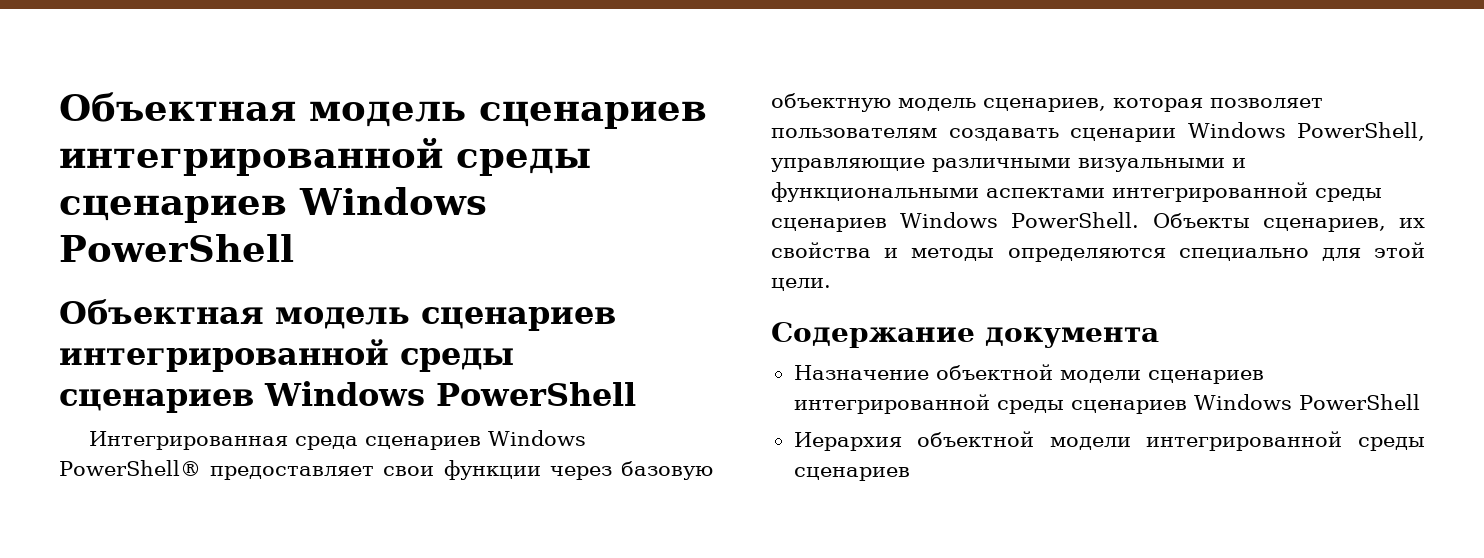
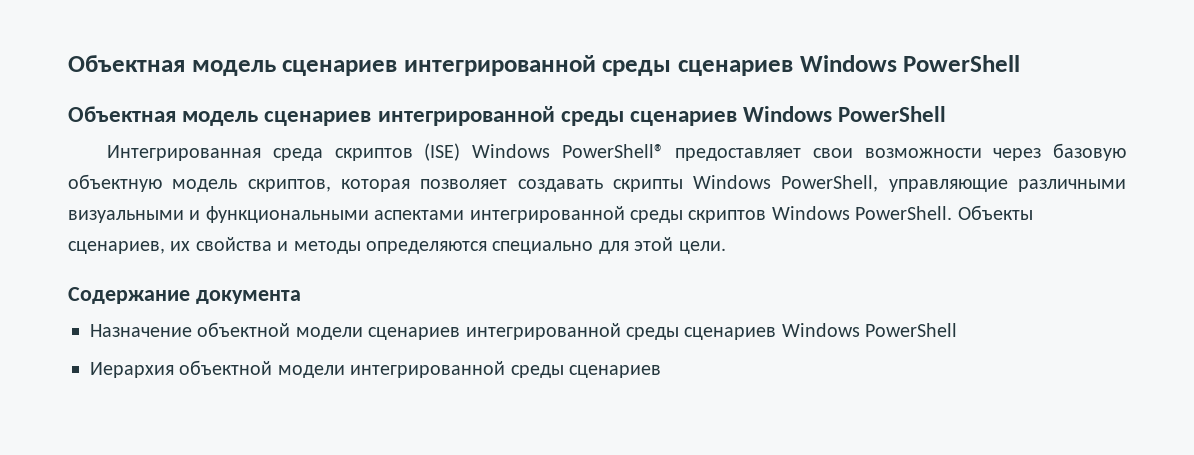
- Интегрированная среда сценариев Windows PowerShell® предоставляет свои функции через базовую объектную модель сценариев, которая позволяет пользователям создавать сценарии Windows PowerShell, управляющие различными визуальными и функциональными аспектами интегрированной среды сценариев Windows PowerShell.
+ Интегрированная среда скриптов (ISE) Windows PowerShell® предоставляет свои возможности через базовую объектную модель скриптов, которая позволяет создавать скрипты Windows PowerShell, управляющие различными визуальными и функциональными аспектами интегрированной среды скриптов Windows PowerShell.

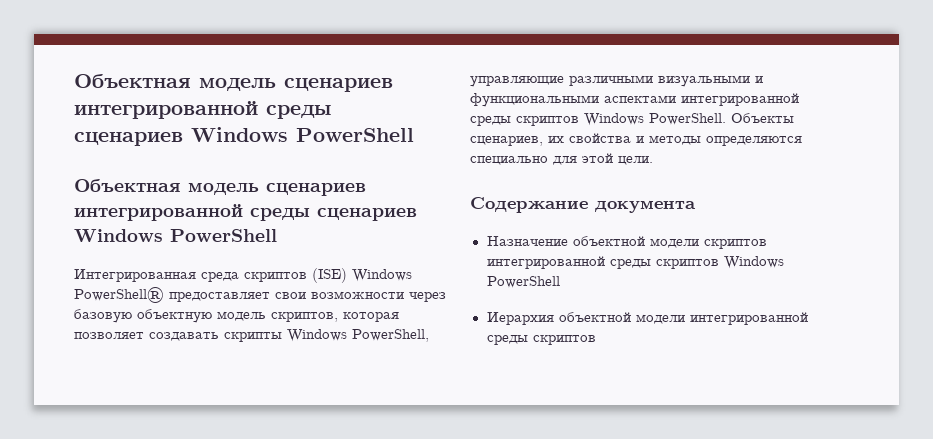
- Назначение объектной модели сценариев интегрированной среды сценариев Windows PowerShell
+ Назначение объектной модели скриптов интегрированной среды скриптов Windows PowerShell
- Иерархия объектной модели интегрированной среды сценариев
+ Иерархия объектной модели интегрированной среды скриптов

